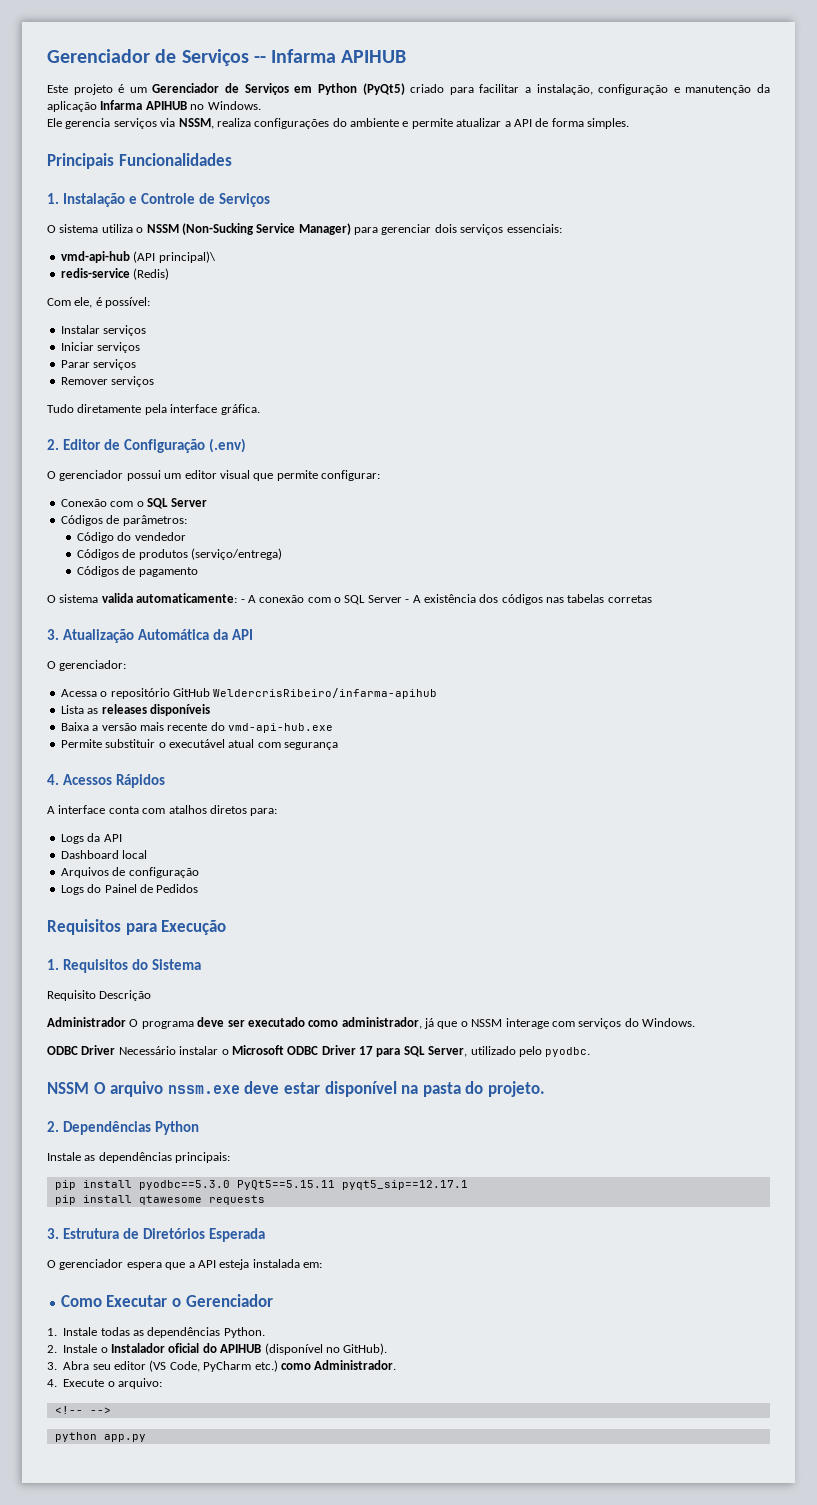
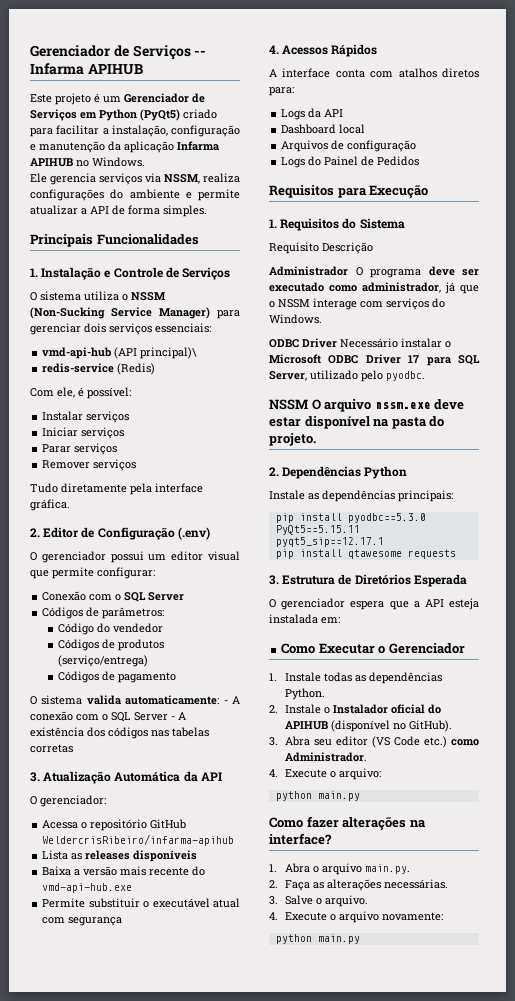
- 3. Abra seu editor (VS Code, PyCharm etc.) como Administrador.
+ 3. Abra seu editor (VS Code etc.) como Administrador.
  4. Execute o arquivo:
- <!-- -->
- python app.py
+ python main.py
+ Como fazer alterações na interface?
+ 1. Abra o arquivo main.py.
+ 2. Faça as alterações necessárias.
+ 3. Salve o arquivo.
+ 4. Execute o arquivo novamente:
+ python main.py

